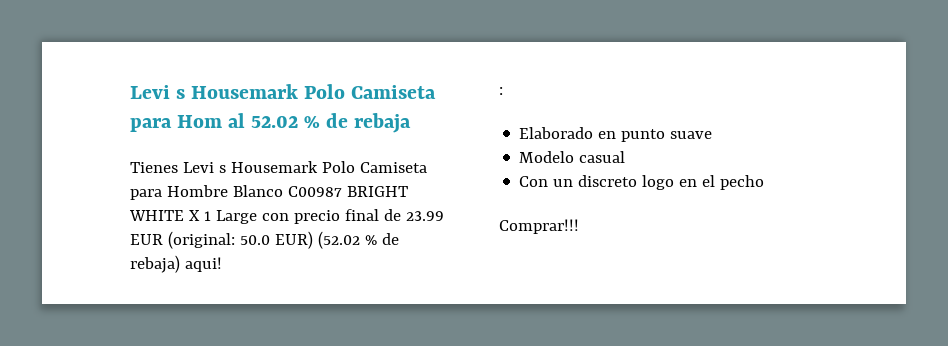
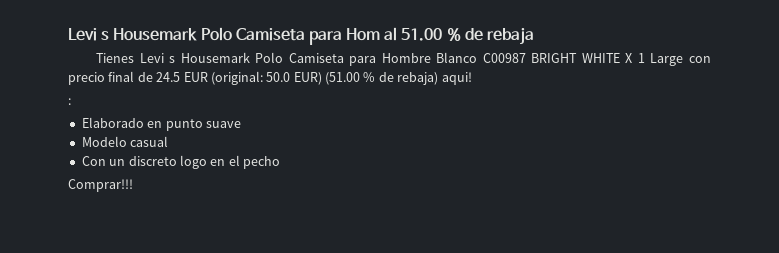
- Levi s Housemark Polo Camiseta para Hom al 52.02 % de rebaja
+ Levi s Housemark Polo Camiseta para Hom al 51.00 % de rebaja
- Tienes Levi s Housemark Polo Camiseta para Hombre Blanco C00987 BRIGHT WHITE X 1 Large con precio final de 23.99 EUR (original: 50.0 EUR) (52.02 % de rebaja) aqui!
+ Tienes Levi s Housemark Polo Camiseta para Hombre Blanco C00987 BRIGHT WHITE X 1 Large con precio final de 24.5 EUR (original: 50.0 EUR) (51.00 % de rebaja) aqui!

